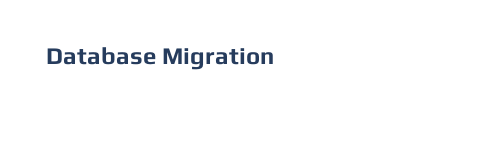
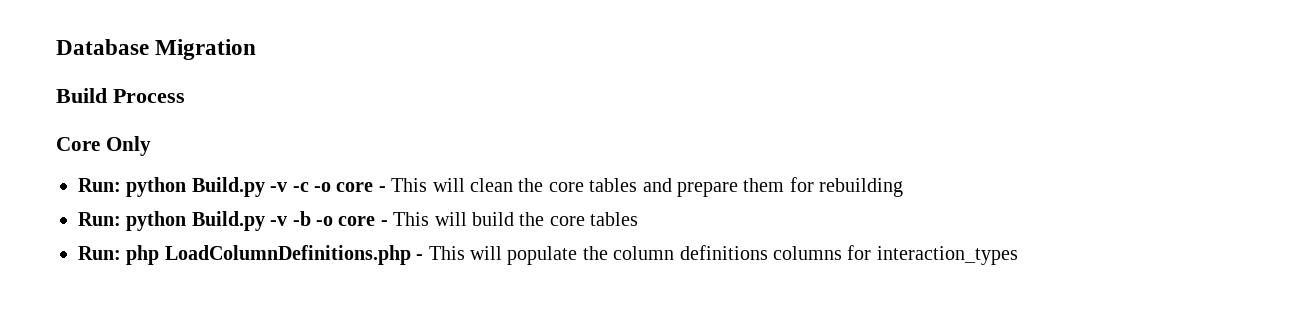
+ Build Process
+ Core Only
+ Run: python Build.py -v -c -o core - This will clean the core tables and prepare them for rebuilding
+ Run: python Build.py -v -b -o core - This will build the core tables
+ Run: php LoadColumnDefinitions.php - This will populate the column definitions columns for interaction_types

